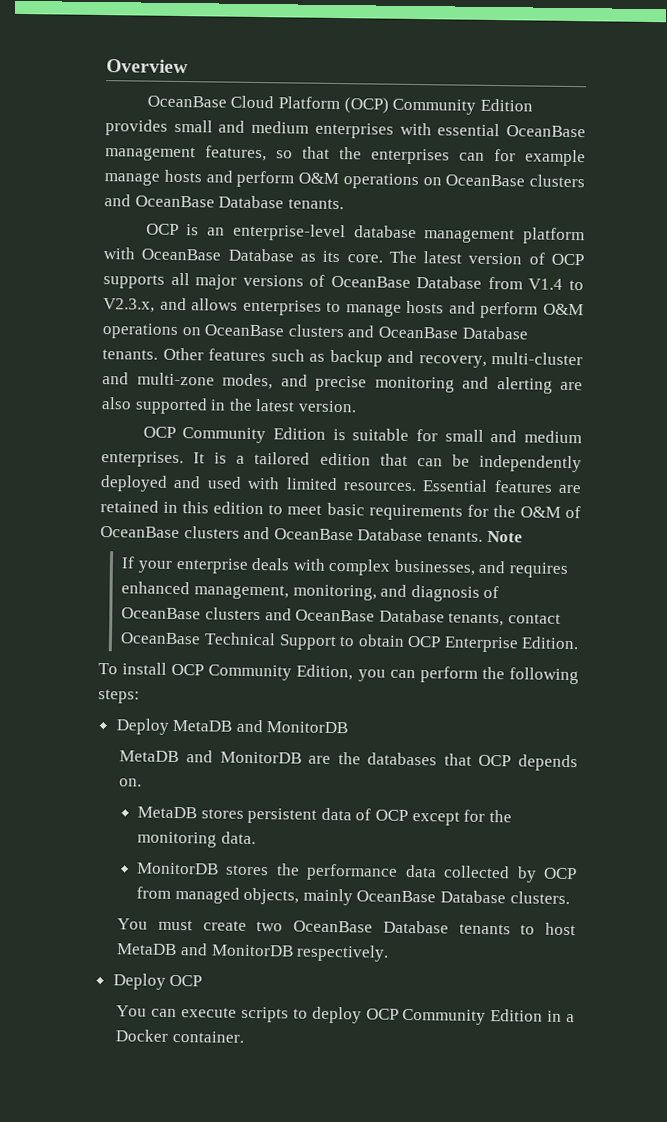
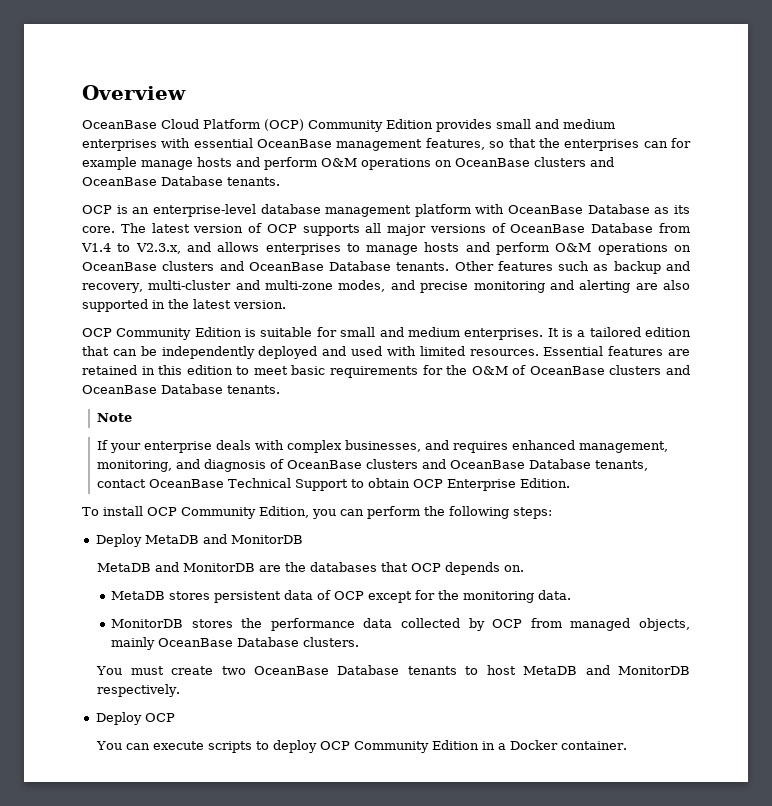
- Essential features are retained in this edition to meet basic requirements for the O&M of OceanBase clusters and OceanBase Database tenants. Note
+ Essential features are retained in this edition to meet basic requirements for the O&M of OceanBase clusters and OceanBase Database tenants.
+ Note

